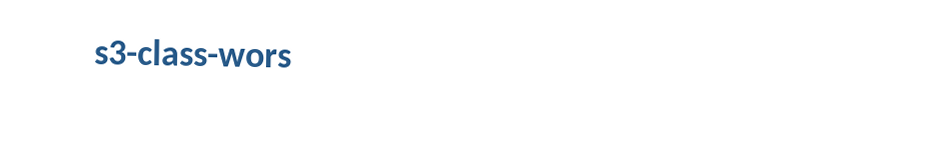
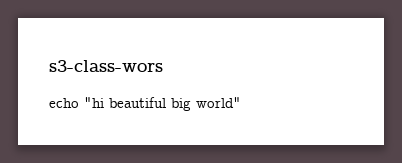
+ echo "hi beautiful big world"

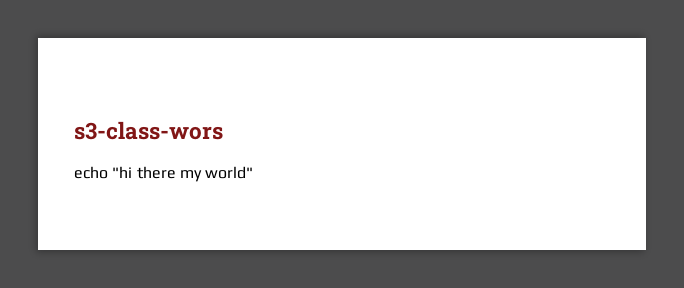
- echo "hi beautiful big world"
+ echo "hi there my world"

